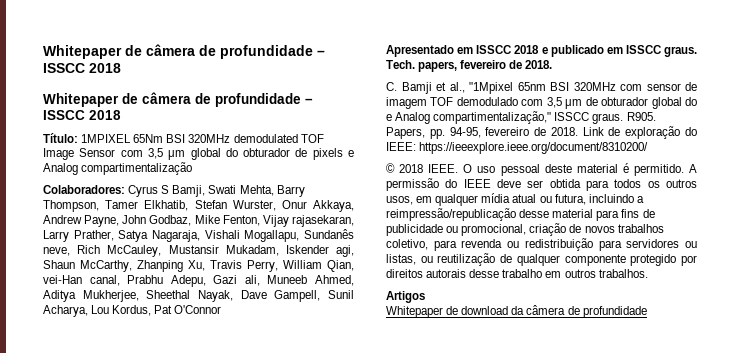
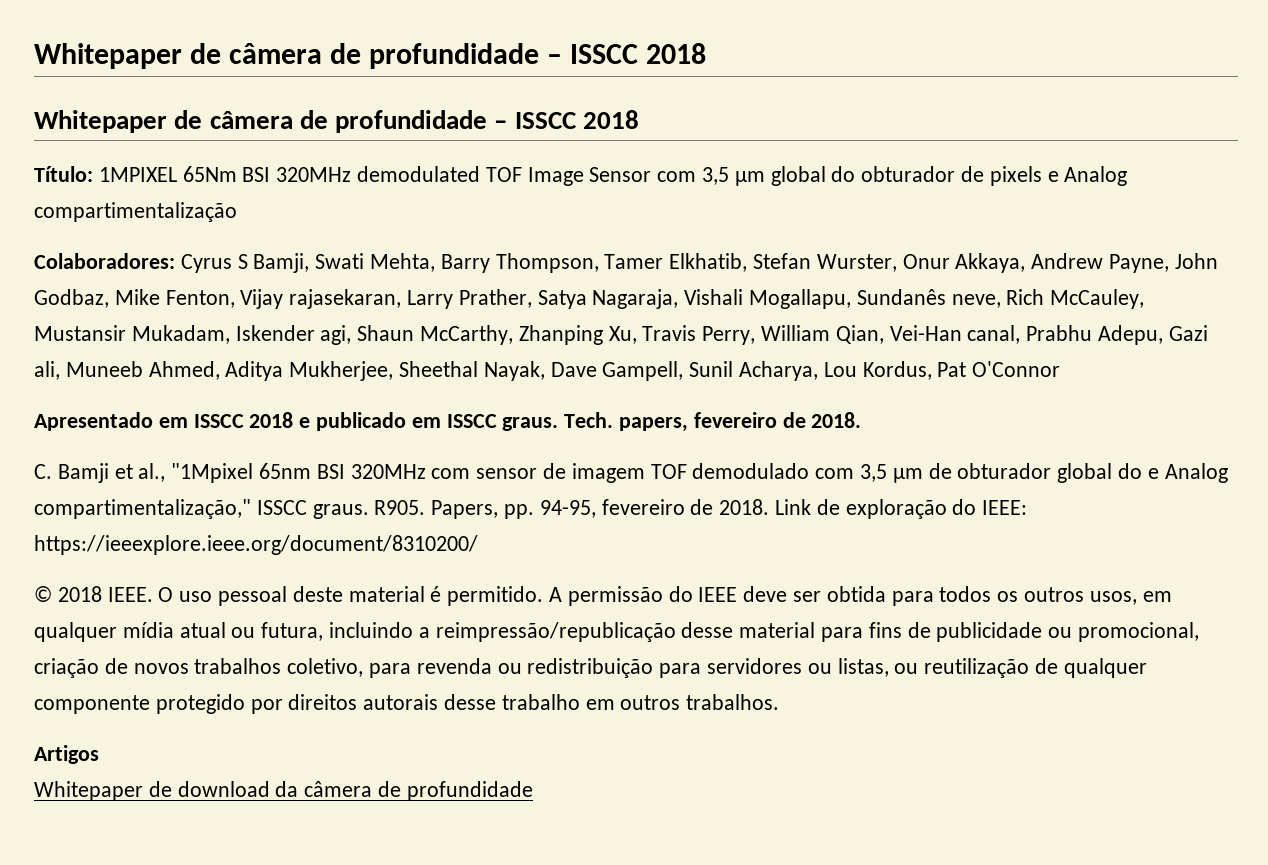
- Cyrus S Bamji, Swati Mehta, Barry Thompson, Tamer Elkhatib, Stefan Wurster, Onur Akkaya, Andrew Payne, John Godbaz, Mike Fenton, Vijay rajasekaran, Larry Prather, Satya Nagaraja, Vishali Mogallapu, Sundanês neve, Rich McCauley, Mustansir Mukadam, Iskender agi, Shaun McCarthy, Zhanping Xu, Travis Perry, William Qian, vei-Han canal, Prabhu Adepu, Gazi ali, Muneeb Ahmed, Aditya Mukherjee, Sheethal Nayak, Dave Gampell, Sunil Acharya, Lou Kordus, Pat O'Connor
+ Cyrus S Bamji, Swati Mehta, Barry Thompson, Tamer Elkhatib, Stefan Wurster, Onur Akkaya, Andrew Payne, John Godbaz, Mike Fenton, Vijay rajasekaran, Larry Prather, Satya Nagaraja, Vishali Mogallapu, Sundanês neve, Rich McCauley, Mustansir Mukadam, Iskender agi, Shaun McCarthy, Zhanping Xu, Travis Perry, William Qian, Vei-Han canal, Prabhu Adepu, Gazi ali, Muneeb Ahmed, Aditya Mukherjee, Sheethal Nayak, Dave Gampell, Sunil Acharya, Lou Kordus, Pat O'Connor

